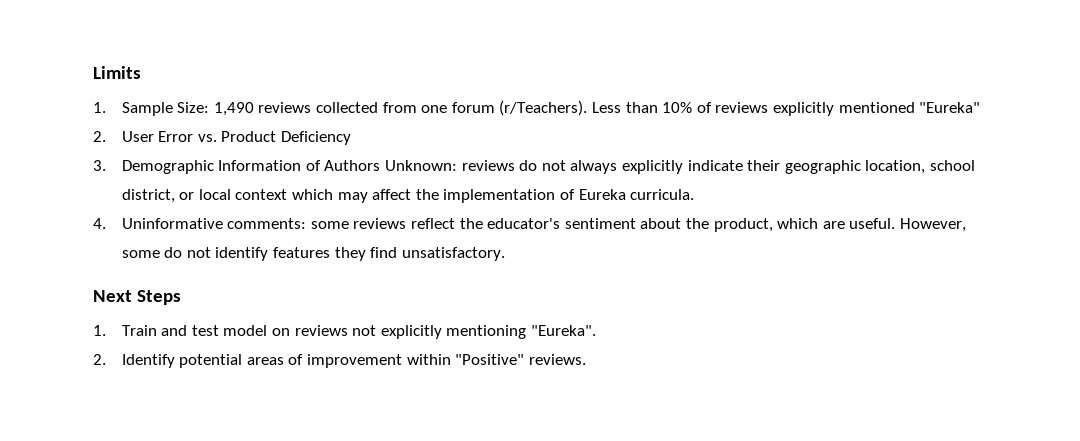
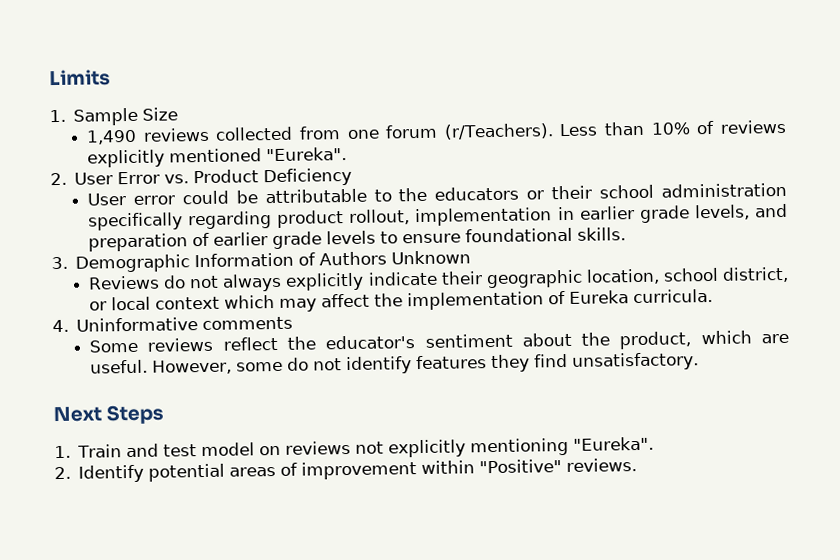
- 1. Sample Size: 1,490 reviews collected from one forum (r/Teachers).
+ 1. Sample Size
+ 1,490 reviews collected from one forum (r/Teachers).
- Less than 10% of reviews explicitly mentioned "Eureka"
+ Less than 10% of reviews explicitly mentioned "Eureka".
+ User error could be attributable to the educators or their school administration specifically regarding product rollout, implementation in earlier grade levels, and preparation of earlier grade levels to ensure foundational skills.
- 3. Demographic Information of Authors Unknown: reviews do not always explicitly indicate their geographic location, school district, or local context which may affect the implementation of Eureka curricula.
+ 3. Demographic Information of Authors Unknown
+ Reviews do not always explicitly indicate their geographic location, school district, or local context which may affect the implementation of Eureka curricula.
- 4. Uninformative comments: some reviews reflect the educator's sentiment about the product, which are useful.
+ 4. Uninformative comments
+ Some reviews reflect the educator's sentiment about the product, which are useful.

